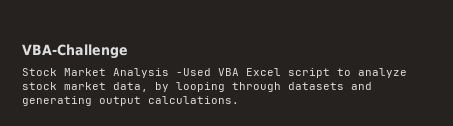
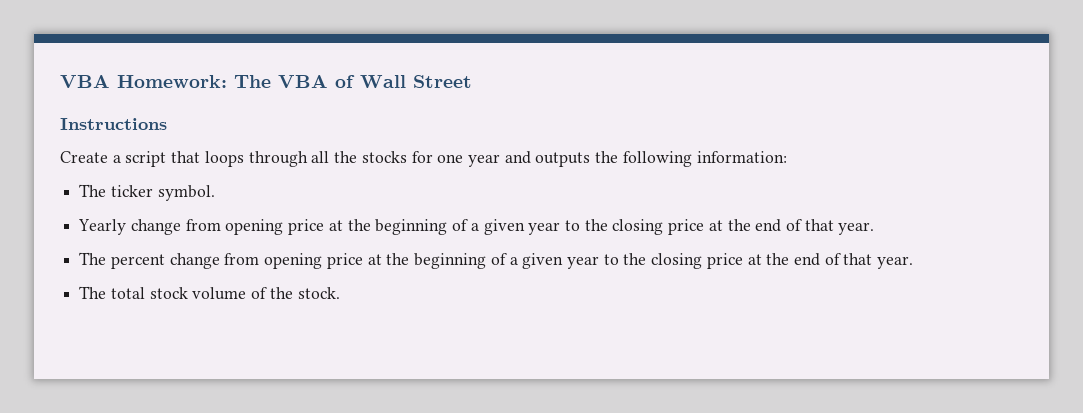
- VBA-Challenge
- Stock Market Analysis -Used VBA Excel script to analyze stock market data, by looping through datasets and generating output calculations.
+ VBA Homework: The VBA of Wall Street
+ Instructions
+ Create a script that loops through all the stocks for one year and outputs the following information:
+ The ticker symbol.
+ Yearly change from opening price at the beginning of a given year to the closing price at the end of that year.
+ The percent change from opening price at the beginning of a given year to the closing price at the end of that year.
+ The total stock volume of the stock.

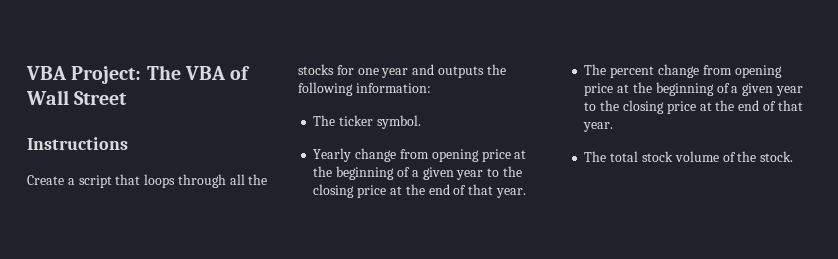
- VBA Homework: The VBA of Wall Street
+ VBA Project: The VBA of Wall Street

